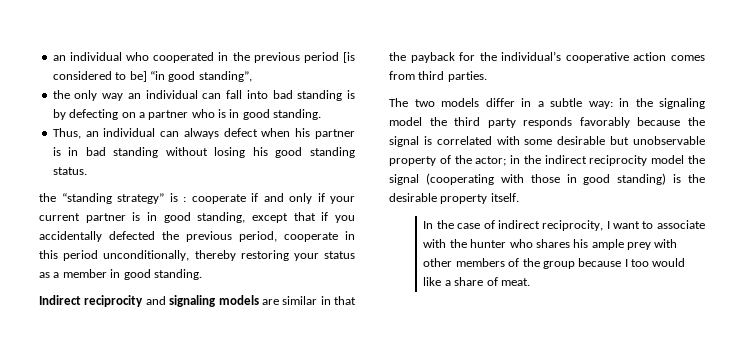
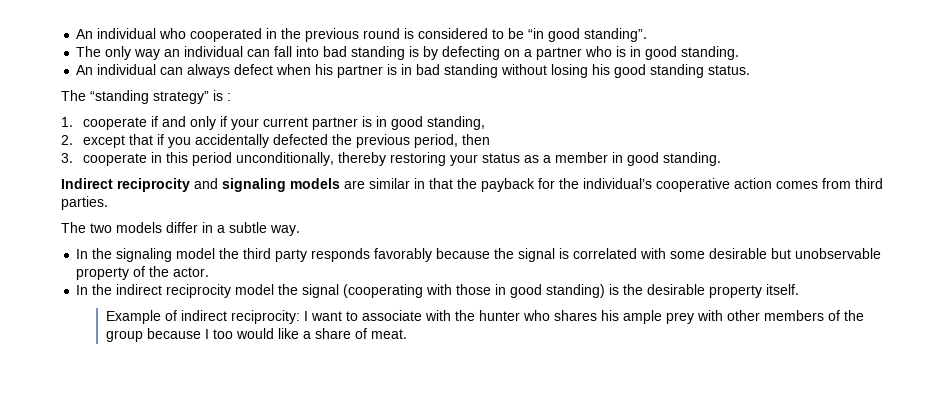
- an individual who cooperated in the previous period [is considered to be] “in good standing”,
- the only way an individual can fall into bad standing is by defecting on a partner who is in good standing.
+ An individual who cooperated in the previous round is considered to be “in good standing”.
+ The only way an individual can fall into bad standing is by defecting on a partner who is in good standing.
- Thus, an individual can always defect when his partner is in bad standing without losing his good standing status.
+ An individual can always defect when his partner is in bad standing without losing his good standing status.
- the “standing strategy” is : cooperate if and only if your current partner is in good standing, except that if you accidentally defected the previous period, cooperate in this period unconditionally, thereby restoring your status as a member in good standing.
+ The “standing strategy” is :
+ 1. cooperate if and only if your current partner is in good standing,
+ 2. except that if you accidentally defected the previous period, then
+ 3. cooperate in this period unconditionally, thereby restoring your status as a member in good standing.
- The two models differ in a subtle way: in the signaling model the third party responds favorably because the signal is correlated with some desirable but unobservable property of the actor; in the indirect reciprocity model the signal (cooperating with those in good standing) is the desirable property itself.
+ The two models differ in a subtle way.
+ In the signaling model the third party responds favorably because the signal is correlated with some desirable but unobservable property of the actor.
+ In the indirect reciprocity model the signal (cooperating with those in good standing) is the desirable property itself.
- In the case of indirect reciprocity, I want to associate with the hunter who shares his ample prey with other members of the group because I too would like a share of meat.
+ Example of indirect reciprocity: I want to associate with the hunter who shares his ample prey with other members of the group because I too would like a share of meat.

